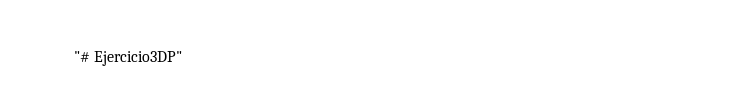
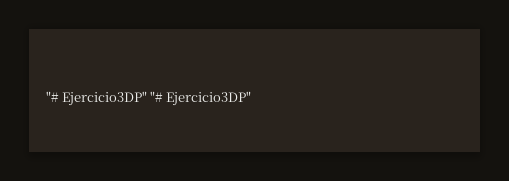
- "# Ejercicio3DP"
+ "# Ejercicio3DP" "# Ejercicio3DP"

